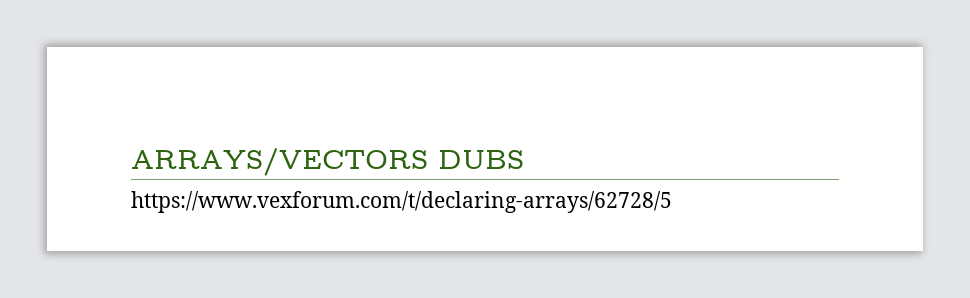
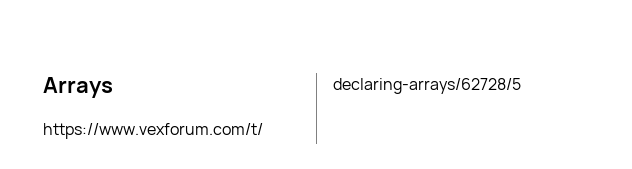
- ARRAYS/VECTORS DUBS
+ Arrays

